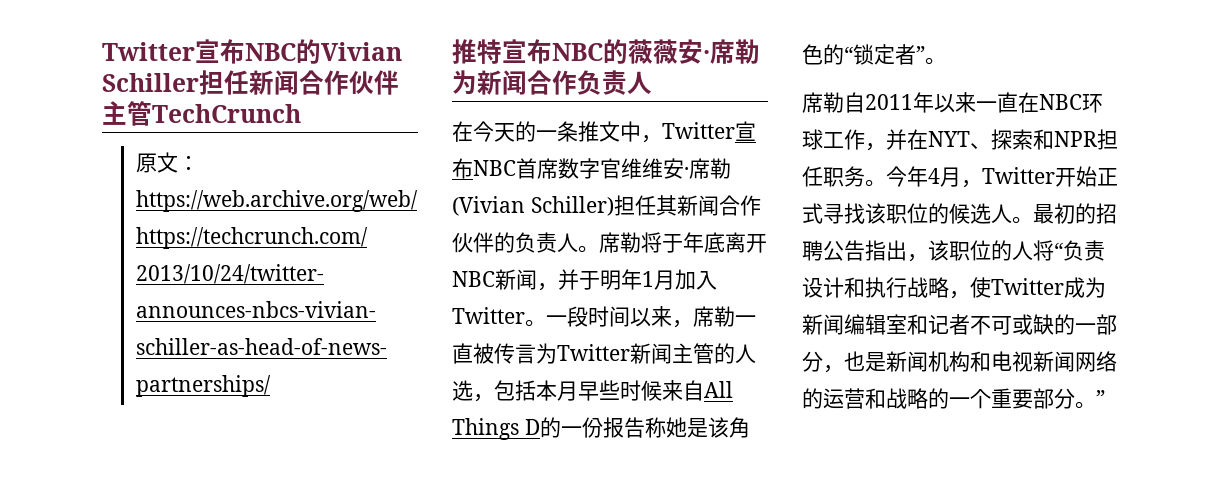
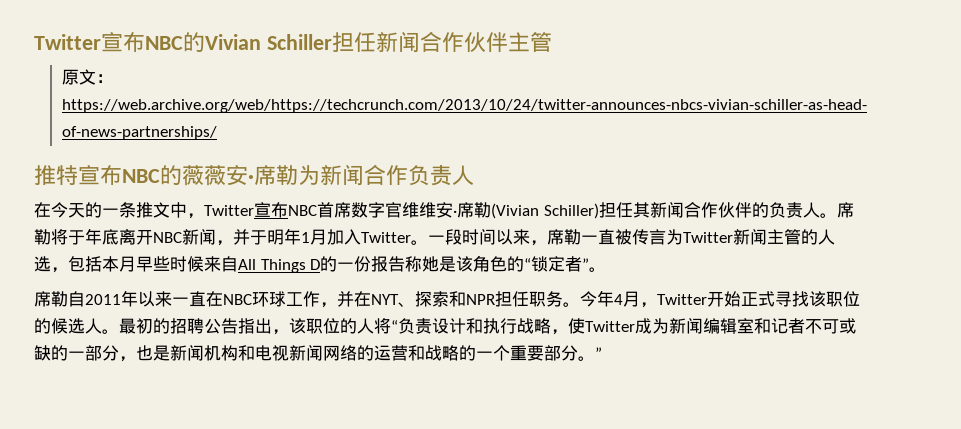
- Twitter宣布NBC的Vivian Schiller担任新闻合作伙伴主管TechCrunch
+ Twitter宣布NBC的Vivian Schiller担任新闻合作伙伴主管

